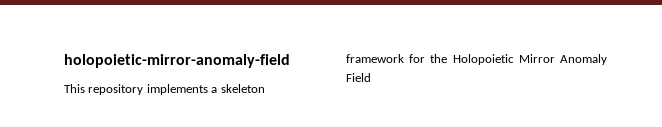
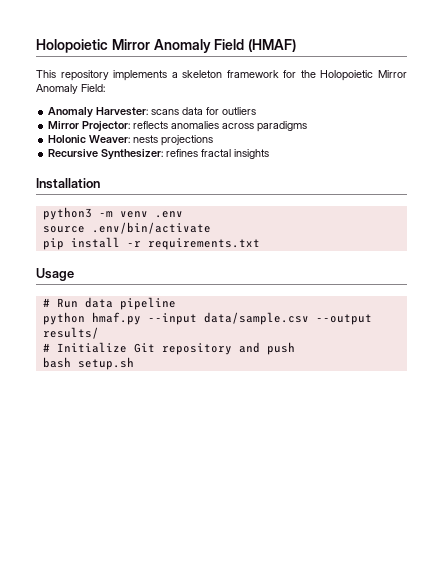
- holopoietic-mirror-anomaly-field
+ Holopoietic Mirror Anomaly Field (HMAF)
- This repository implements a skeleton framework for the Holopoietic Mirror Anomaly Field
+ This repository implements a skeleton framework for the Holopoietic Mirror Anomaly Field:
+ Anomaly Harvester: scans data for outliers
+ Mirror Projector: reflects anomalies across paradigms
+ Holonic Weaver: nests projections
+ Recursive Synthesizer: refines fractal insights
+ Installation
+ python3 -m venv .env
+ source .env/bin/activate
+ pip install -r requirements.txt
+ Usage
+ # Run data pipeline
+ python hmaf.py --input data/sample.csv --output results/
+ # Initialize Git repository and push
+ bash setup.sh

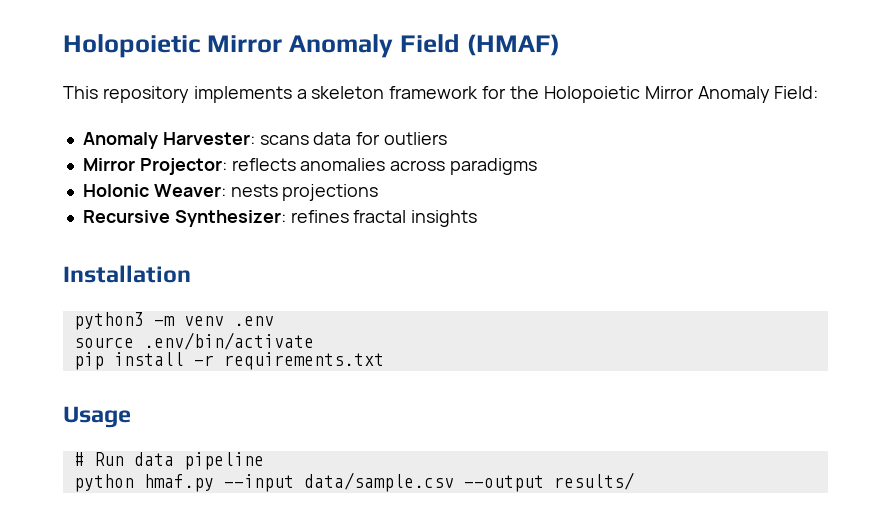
- # Initialize Git repository and push
- bash setup.sh

